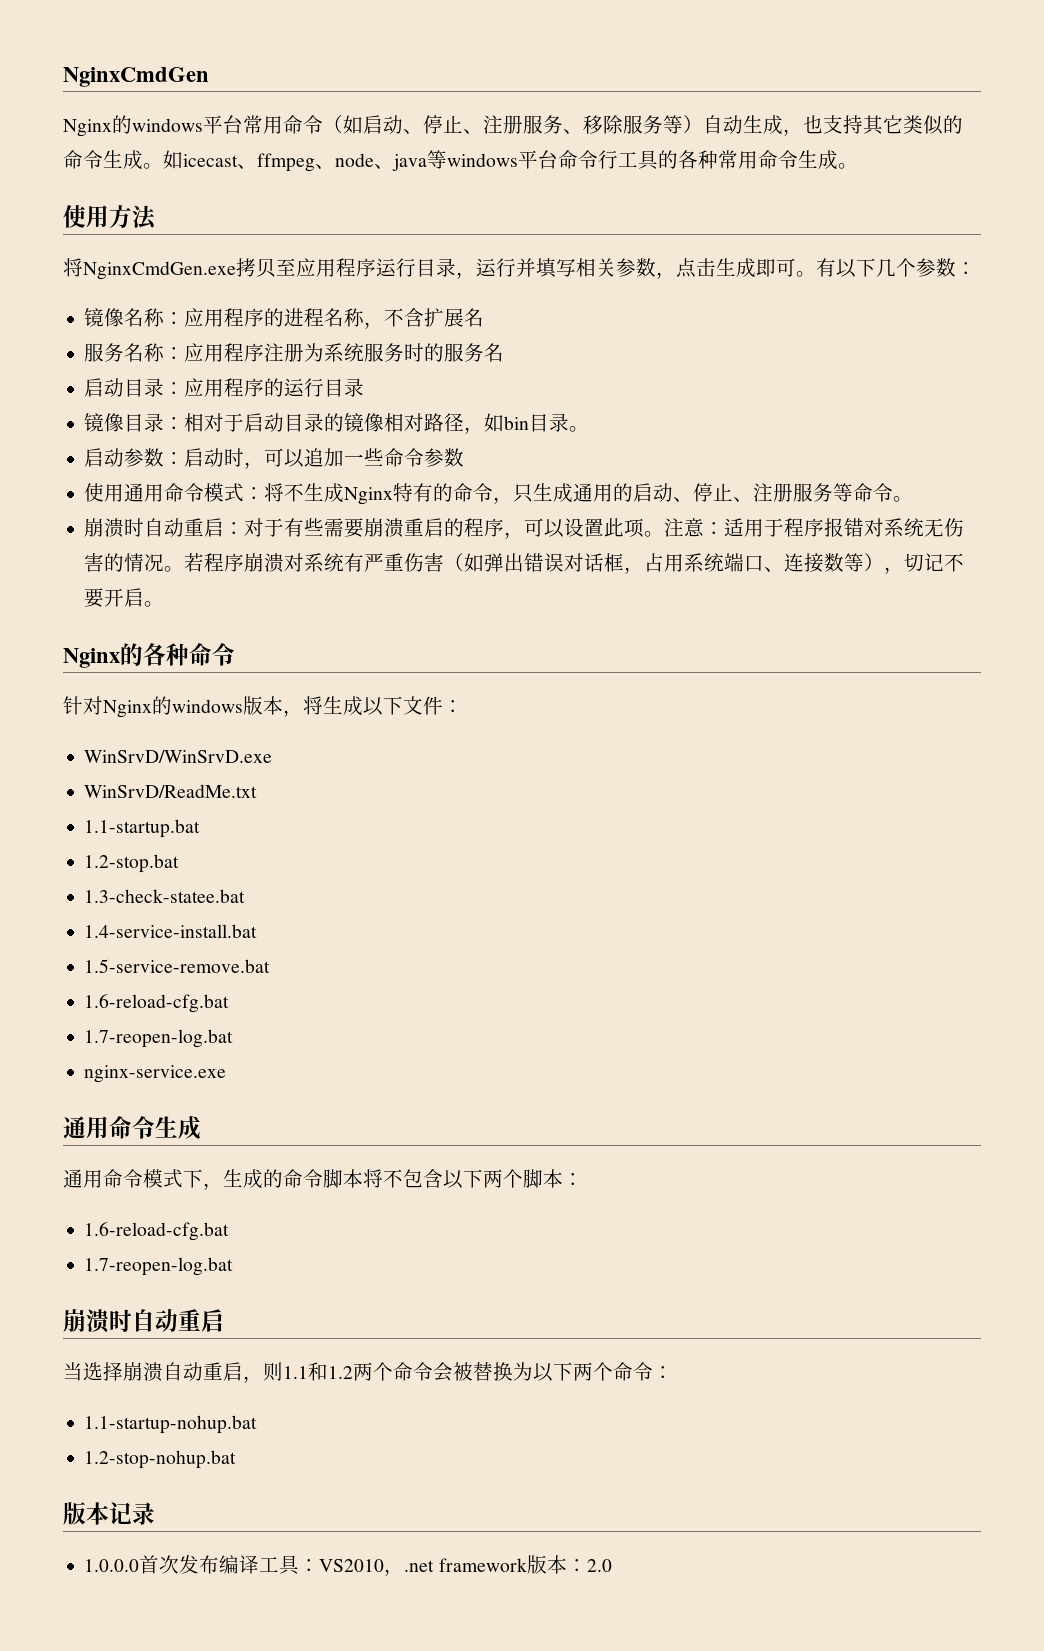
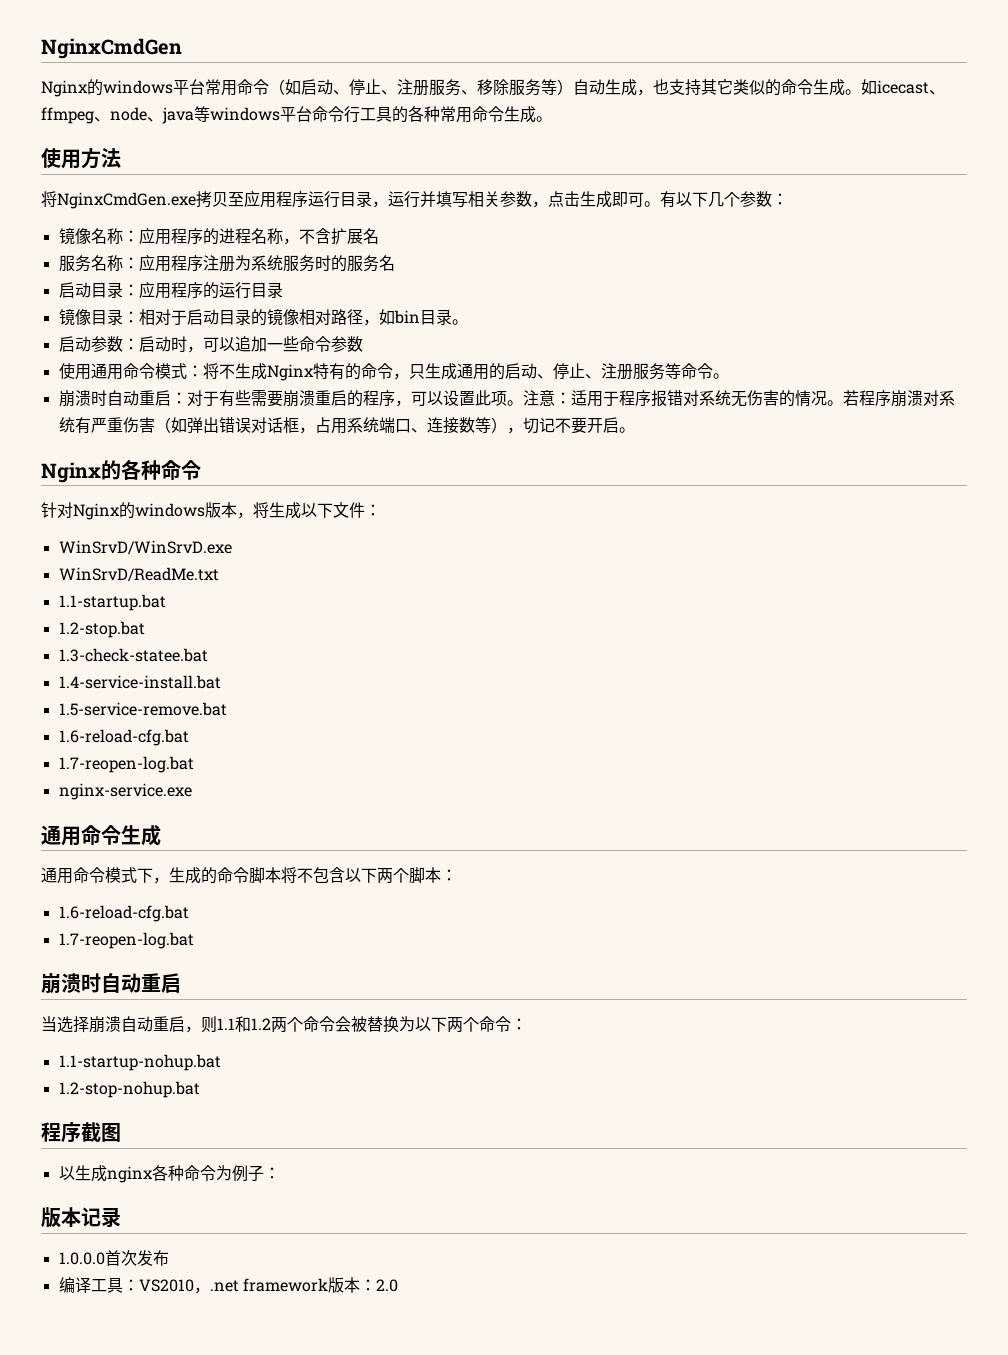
+ 程序截图
+ 以生成nginx各种命令为例子：
- 1.0.0.0首次发布编译工具：VS2010，.net framework版本：2.0
+ 1.0.0.0首次发布
+ 编译工具：VS2010，.net framework版本：2.0

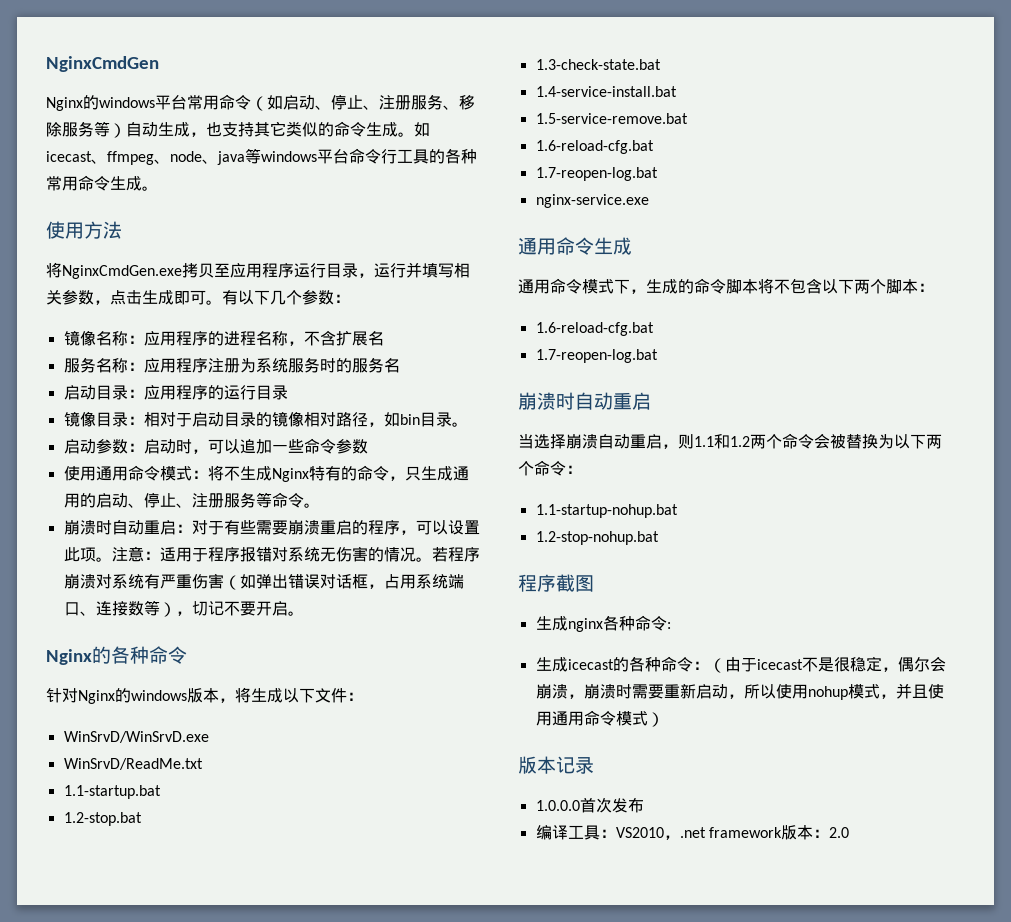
- 1.3-check-statee.bat
+ 1.3-check-state.bat
- 以生成nginx各种命令为例子：
+ 生成nginx各种命令:
+ 生成icecast的各种命令：（由于icecast不是很稳定，偶尔会崩溃，崩溃时需要重新启动，所以使用nohup模式，并且使用通用命令模式）

